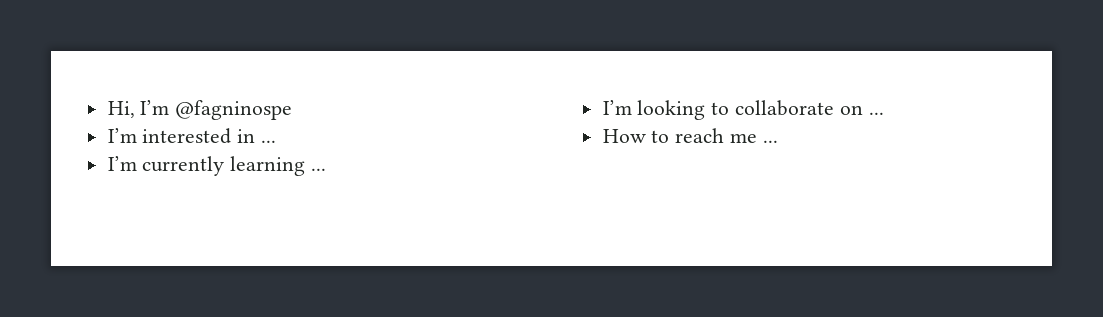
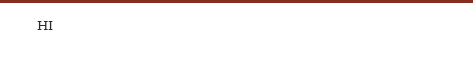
- Hi, I’m @fagninospe
- I’m interested in ...
- I’m currently learning ...
- I’m looking to collaborate on ...
- How to reach me ...
+ HI

